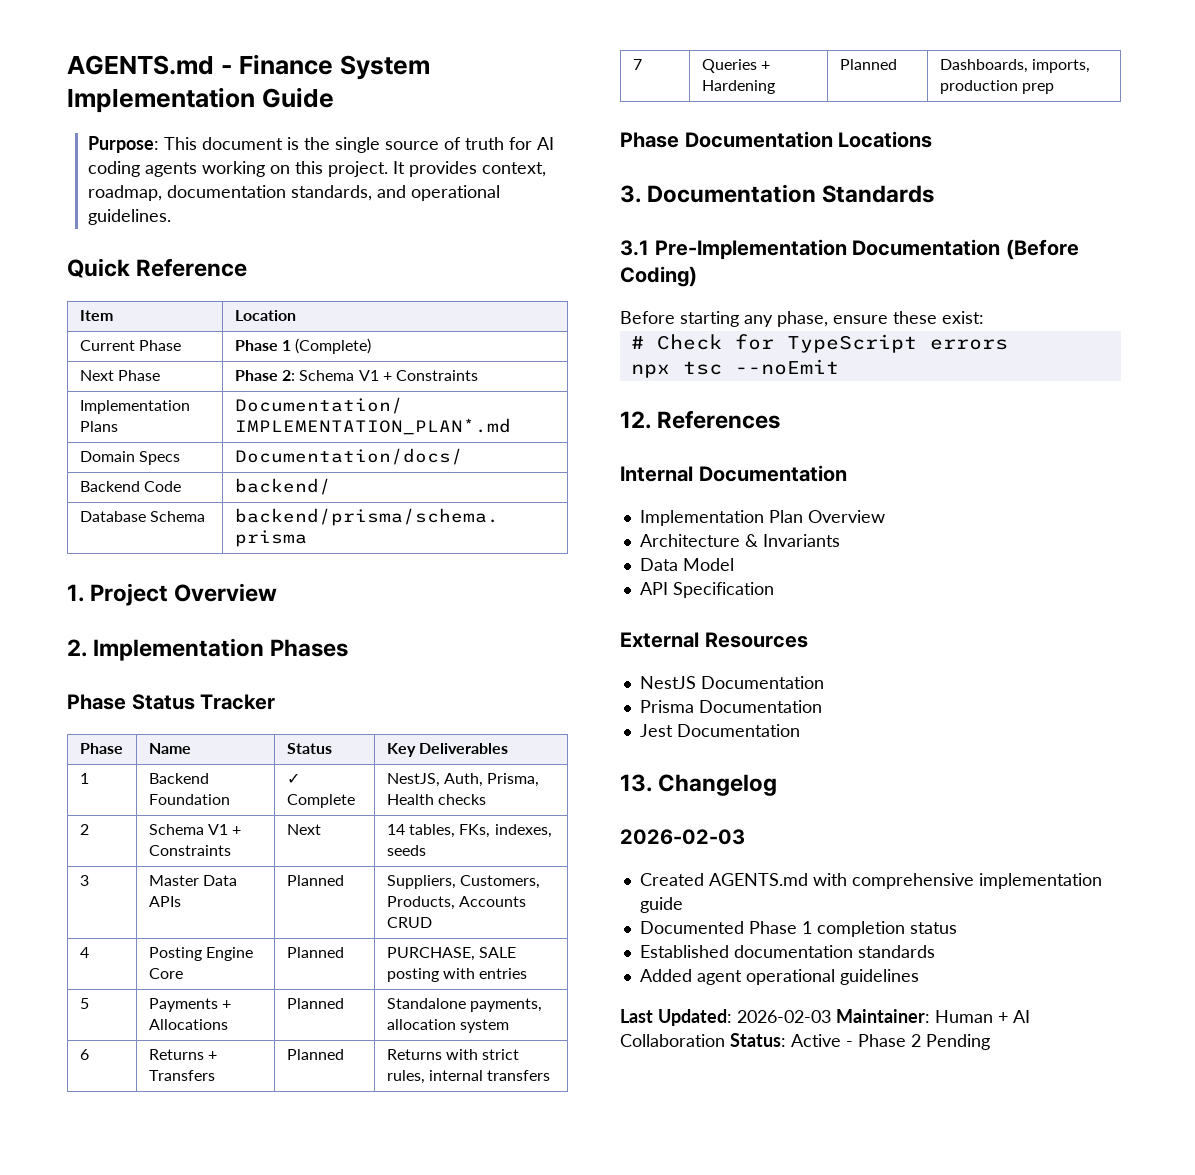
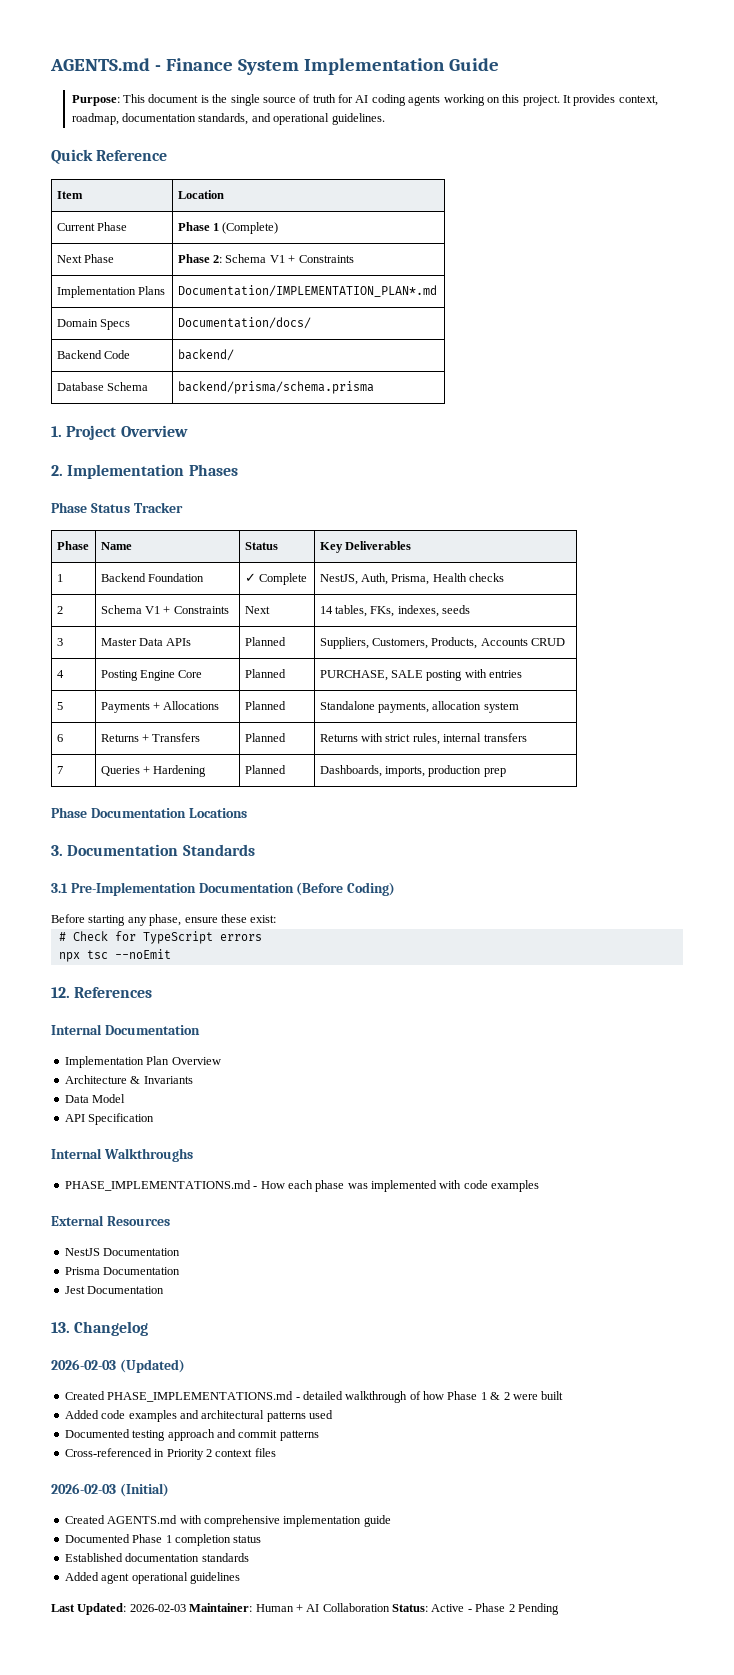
+ Internal Walkthroughs
+ PHASE_IMPLEMENTATIONS.md - How each phase was implemented with code examples
  13. Changelog
- 2026-02-03
+ 2026-02-03 (Updated)
+ Created PHASE_IMPLEMENTATIONS.md - detailed walkthrough of how Phase 1 & 2 were built
+ Added code examples and architectural patterns used
+ Documented testing approach and commit patterns
+ Cross-referenced in Priority 2 context files
+ 2026-02-03 (Initial)

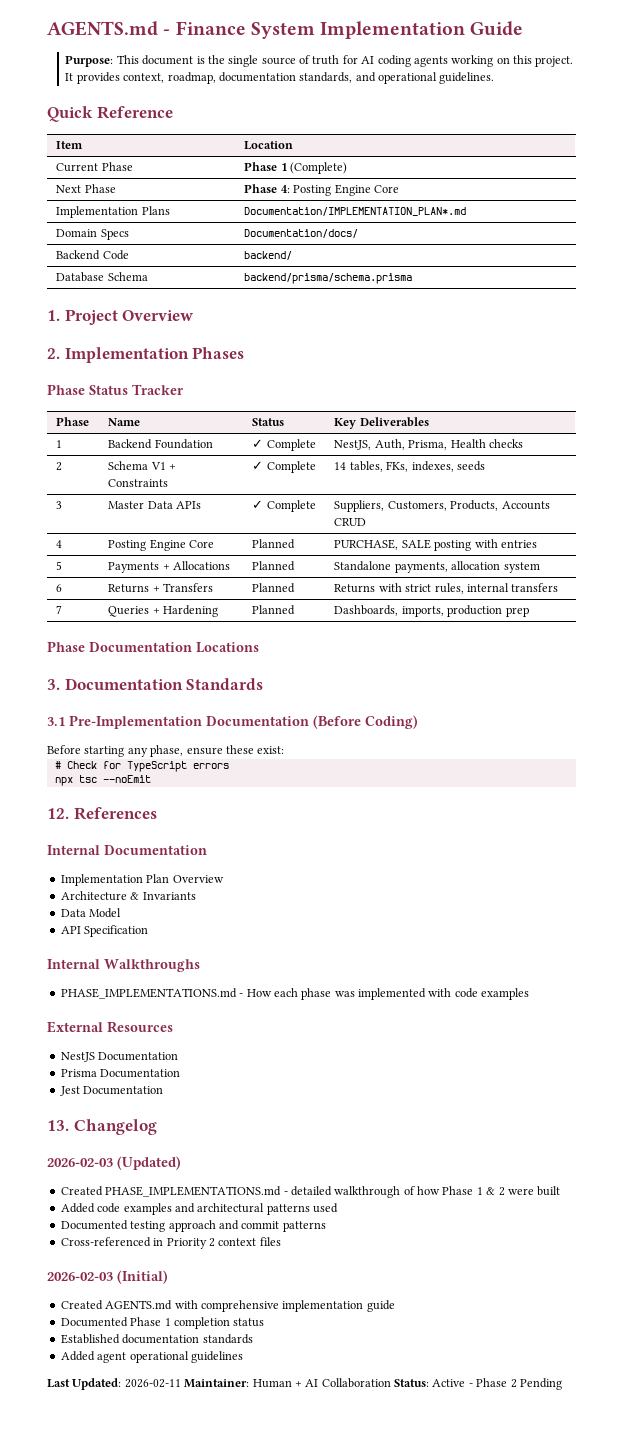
- Next Phase | Phase 2: Schema V1 + Constraints
+ Next Phase | Phase 4: Posting Engine Core
- 2 | Schema V1 + Constraints | Next | 14 tables, FKs, indexes, seeds
+ 2 | Schema V1 + Constraints | ✓ Complete | 14 tables, FKs, indexes, seeds
- 3 | Master Data APIs | Planned | Suppliers, Customers, Products, Accounts CRUD
+ 3 | Master Data APIs | ✓ Complete | Suppliers, Customers, Products, Accounts CRUD
- Last Updated: 2026-02-03 Maintainer: Human + AI Collaboration Status: Active - Phase 2 Pending
+ Last Updated: 2026-02-11 Maintainer: Human + AI Collaboration Status: Active - Phase 2 Pending

